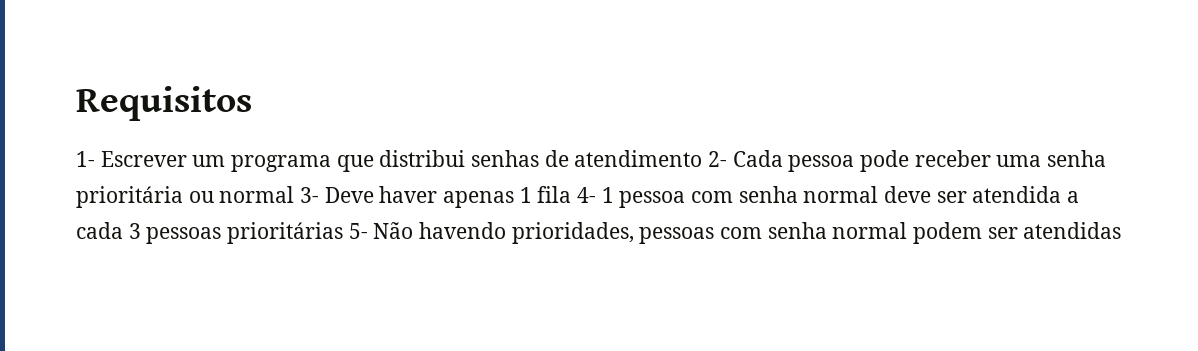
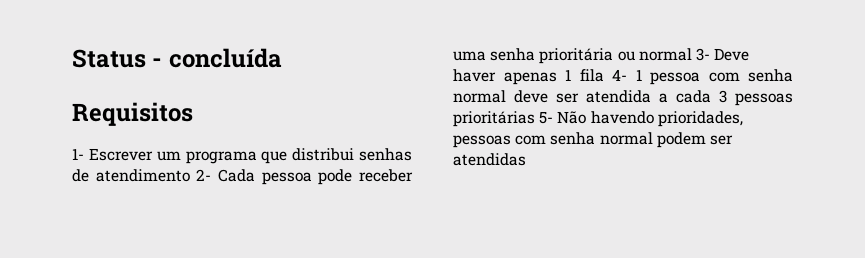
+ Status - concluída

